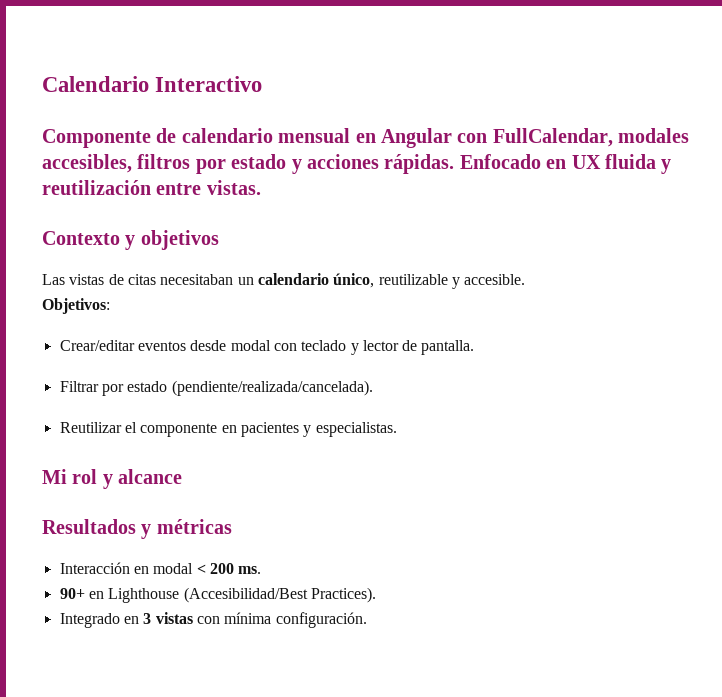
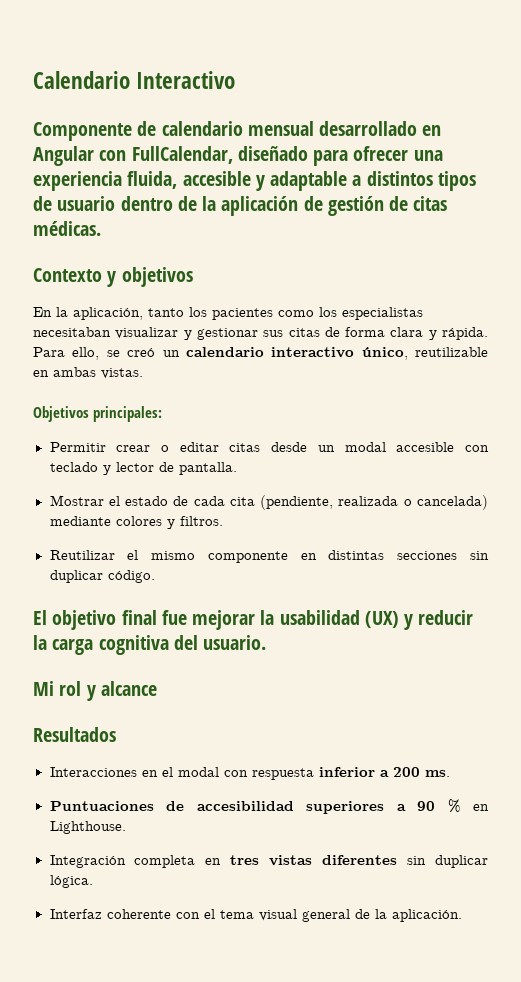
- Componente de calendario mensual en Angular con FullCalendar, modales accesibles, filtros por estado y acciones rápidas. Enfocado en UX fluida y reutilización entre vistas.
+ Componente de calendario mensual desarrollado en Angular con FullCalendar, diseñado para ofrecer una experiencia fluida, accesible y adaptable a distintos tipos de usuario dentro de la aplicación de gestión de citas médicas.
  Contexto y objetivos
- Las vistas de citas necesitaban un calendario único, reutilizable y accesible.
- Objetivos:
- Crear/editar eventos desde modal con teclado y lector de pantalla.
+ En la aplicación, tanto los pacientes como los especialistas necesitaban visualizar y gestionar sus citas de forma clara y rápida. Para ello, se creó un calendario interactivo único, reutilizable en ambas vistas.
+ Objetivos principales:
+ Permitir crear o editar citas desde un modal accesible con teclado y lector de pantalla.
- Filtrar por estado (pendiente/realizada/cancelada).
+ Mostrar el estado de cada cita (pendiente, realizada o cancelada) mediante colores y filtros.
- Reutilizar el componente en pacientes y especialistas.
+ Reutilizar el mismo componente en distintas secciones sin duplicar código.
+ El objetivo final fue mejorar la usabilidad (UX) y reducir la carga cognitiva del usuario.
- Resultados y métricas
- Interacción en modal < 200 ms.
- 90+ en Lighthouse (Accesibilidad/Best Practices).
- Integrado en 3 vistas con mínima configuración.
+ Resultados
+ Interacciones en el modal con respuesta inferior a 200 ms.
+ Puntuaciones de accesibilidad superiores a 90 % en Lighthouse.
+ Integración completa en tres vistas diferentes sin duplicar lógica.
+ Interfaz coherente con el tema visual general de la aplicación.

